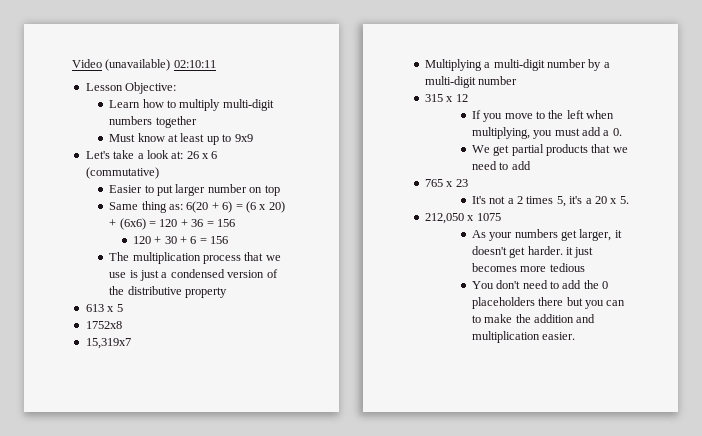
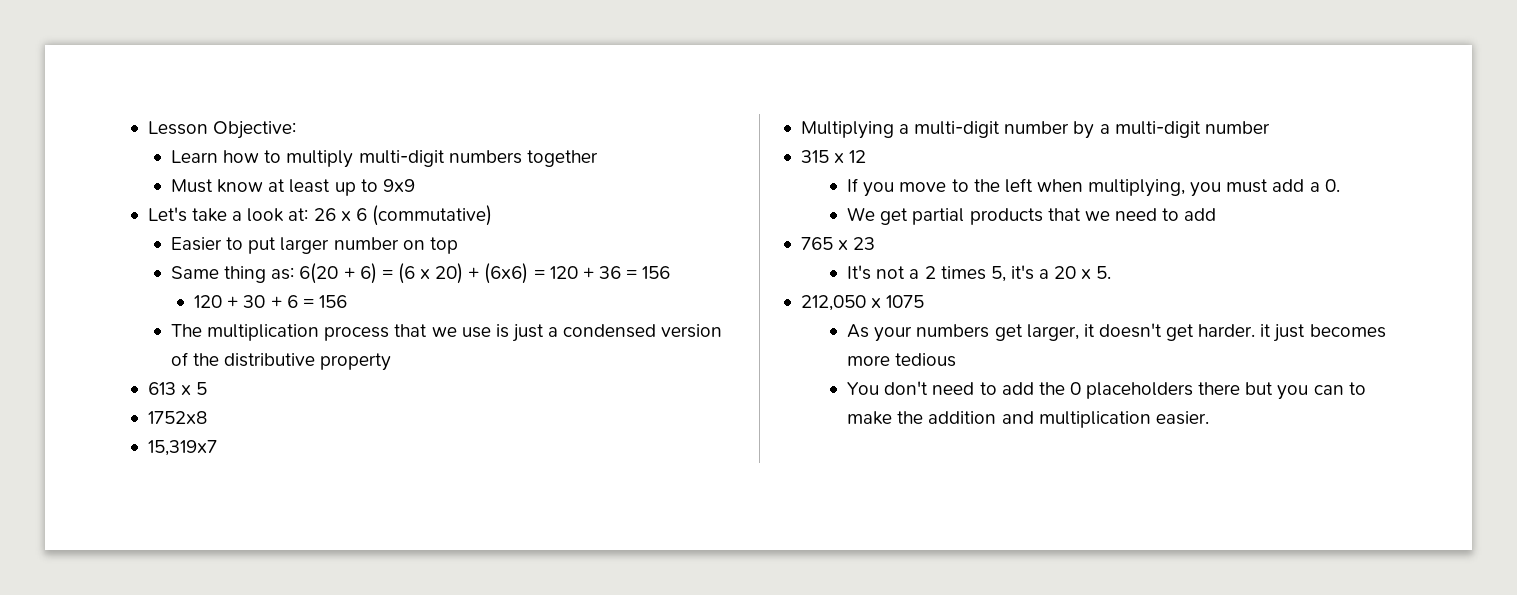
- Video (unavailable) 02:10:11

